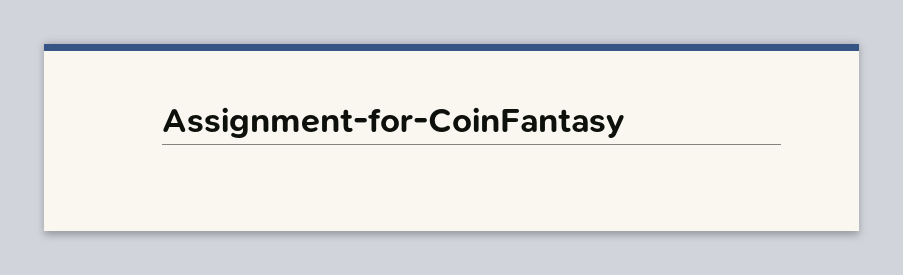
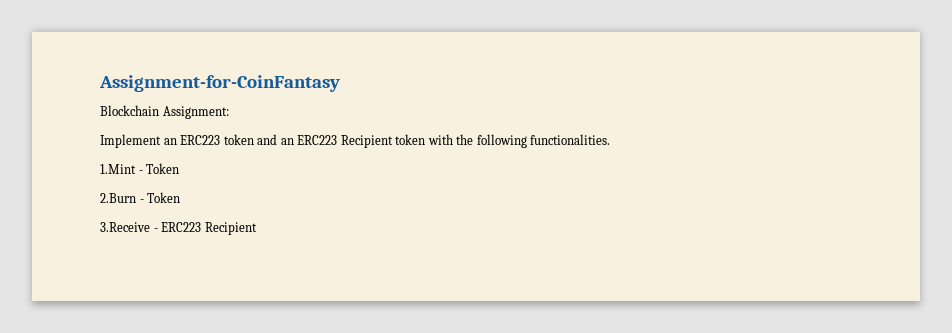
+ Blockchain Assignment:
+ Implement an ERC223 token and an ERC223 Recipient token with the following functionalities.
+ 1.Mint - Token
+ 2.Burn - Token
+ 3.Receive - ERC223 Recipient

